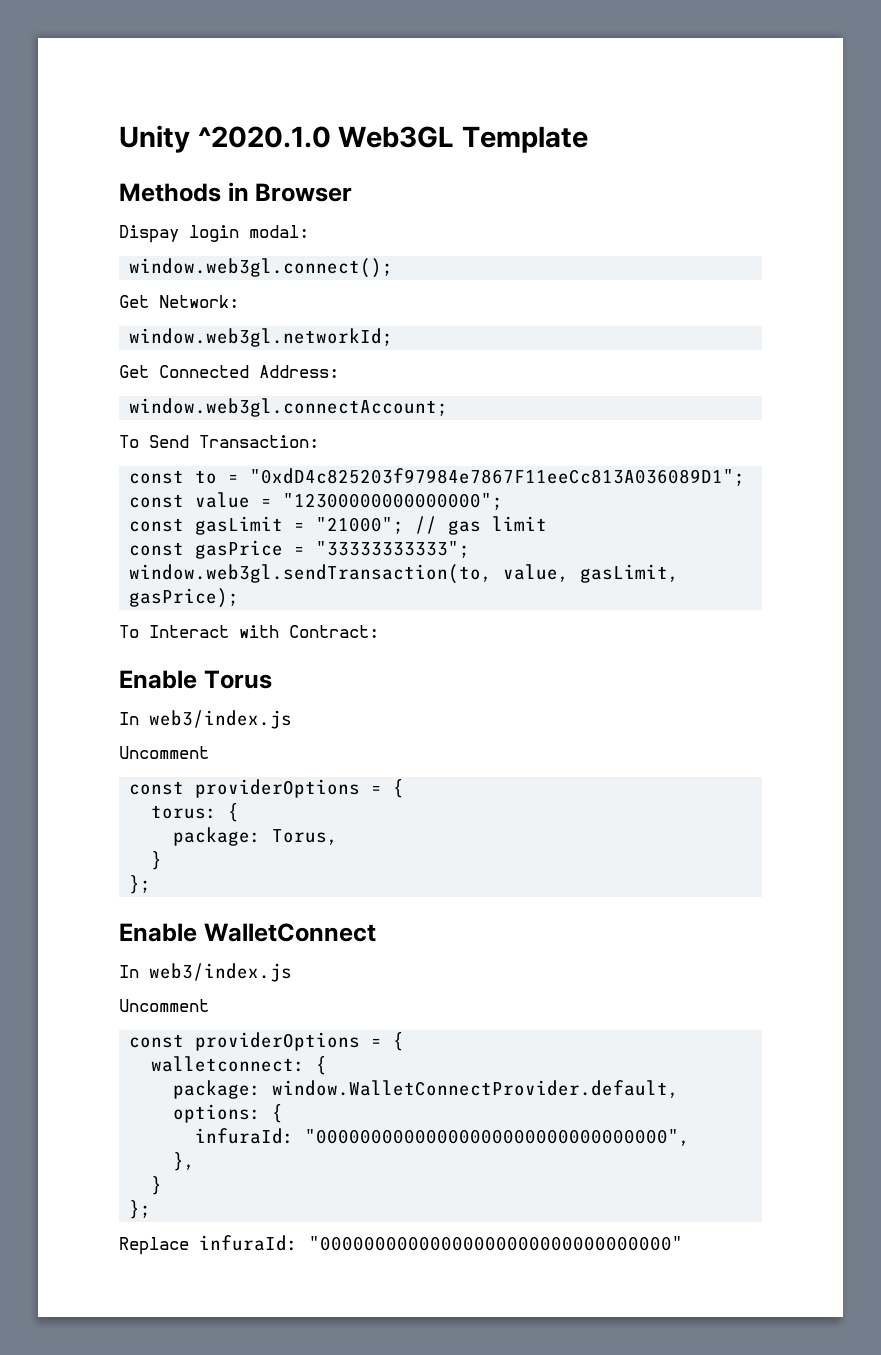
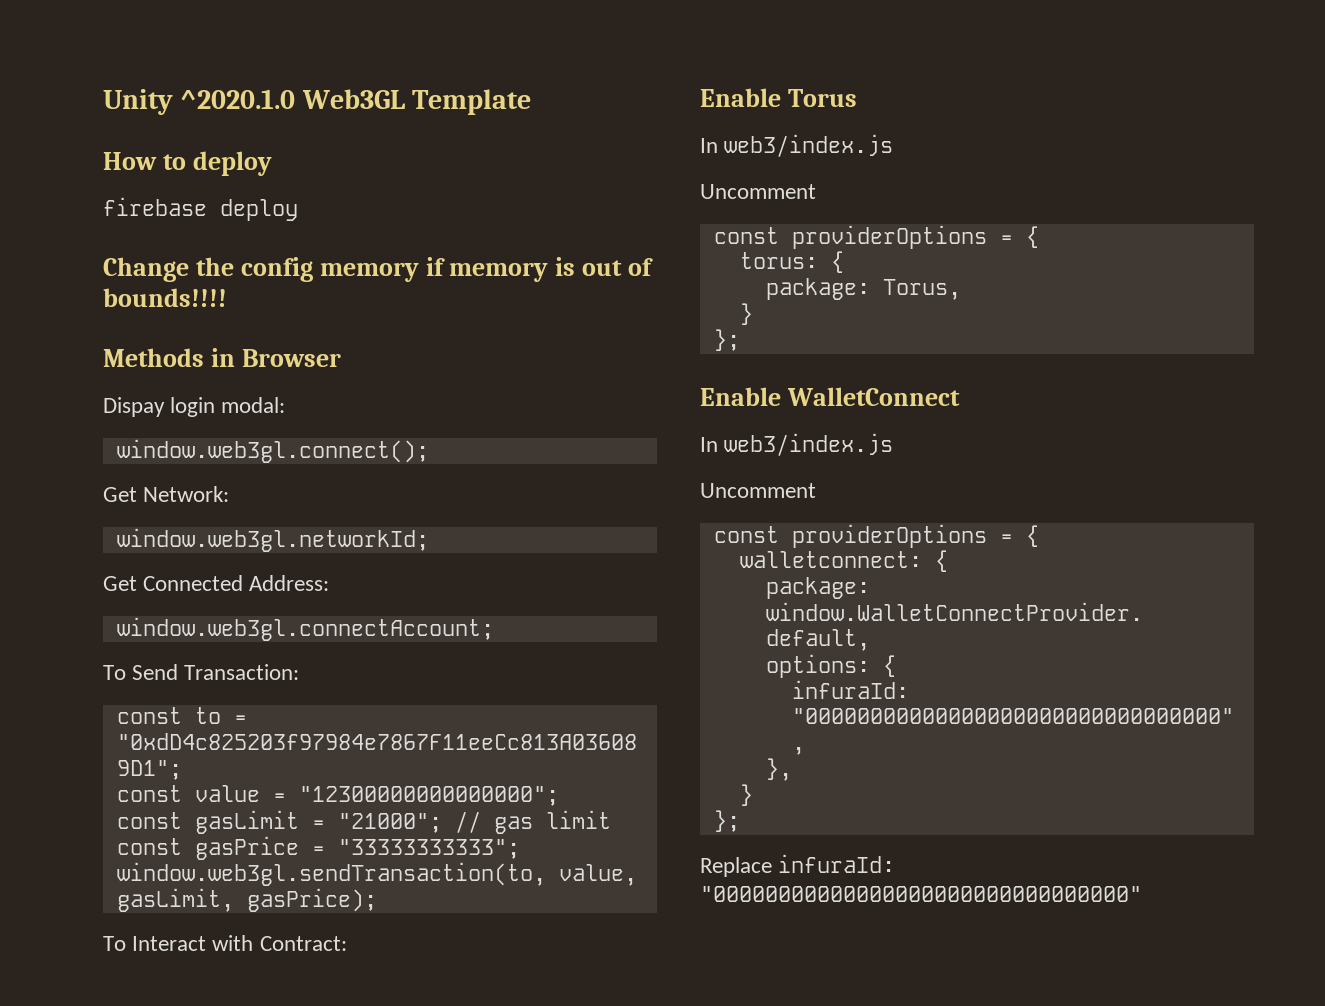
+ How to deploy
+ firebase deploy
+ Change the config memory if memory is out of bounds!!!!

